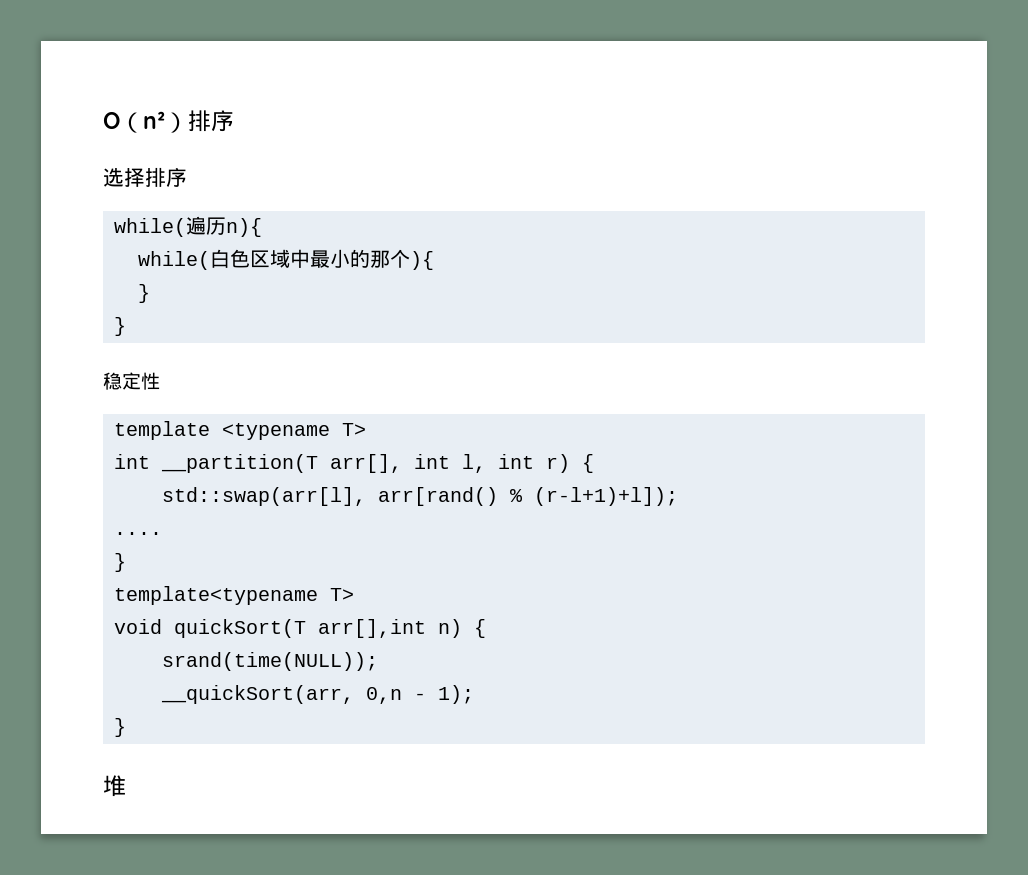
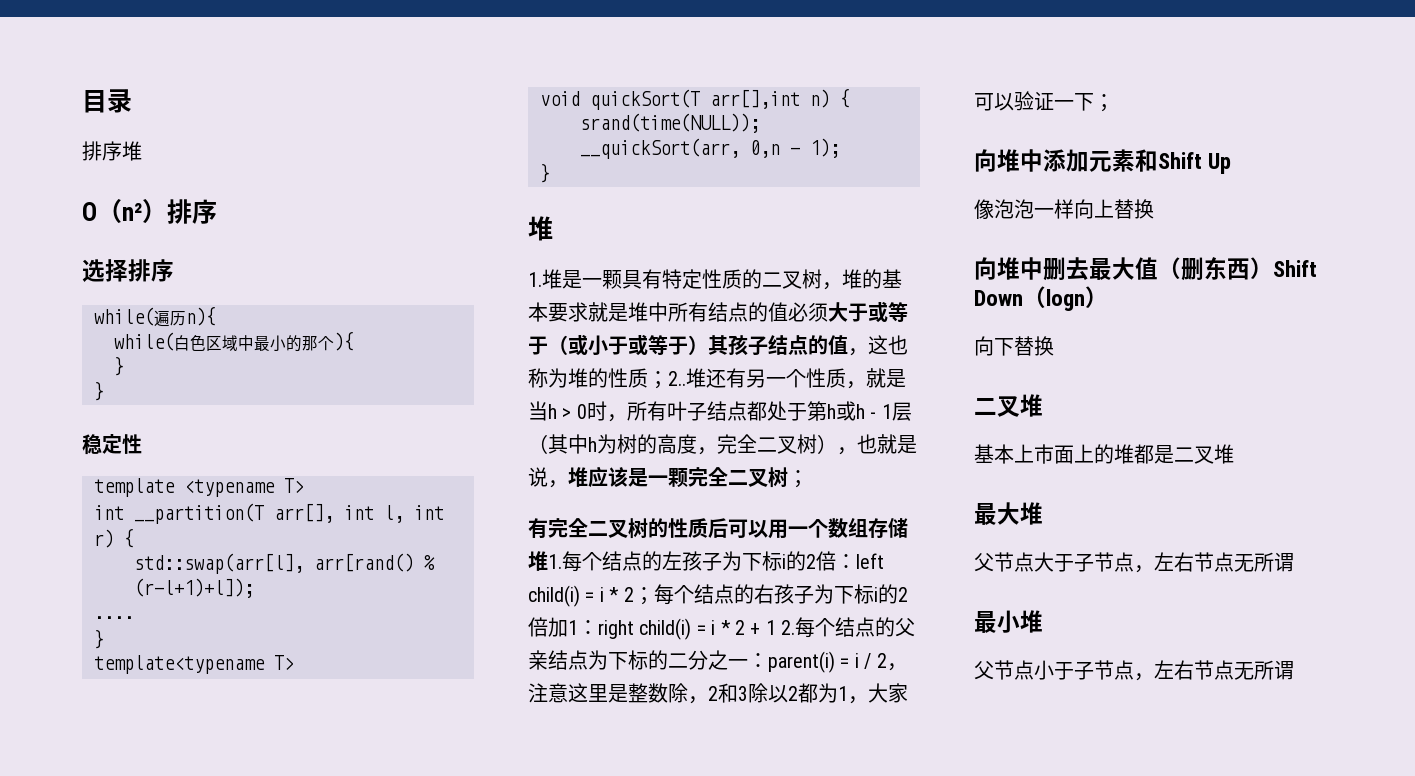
+ 目录
+ 排序堆
+ 1.堆是一颗具有特定性质的二叉树，堆的基本要求就是堆中所有结点的值必须大于或等于（或小于或等于）其孩子结点的值，这也称为堆的性质；2..堆还有另一个性质，就是当h > 0时，所有叶子结点都处于第h或h - 1层（其中h为树的高度，完全二叉树），也就是说，堆应该是一颗完全二叉树；
+ 有完全二叉树的性质后可以用一个数组存储堆1.每个结点的左孩子为下标i的2倍：left child(i) = i * 2；每个结点的右孩子为下标i的2倍加1：right child(i) = i * 2 + 1 2.每个结点的父亲结点为下标的二分之一：parent(i) = i / 2，注意这里是整数除，2和3除以2都为1，大家可以验证一下；
+ 向堆中添加元素和Shift Up
+ 像泡泡一样向上替换
+ 向堆中删去最大值（删东西）Shift Down（logn）
+ 向下替换
+ 二叉堆
+ 基本上市面上的堆都是二叉堆
+ 最大堆
+ 父节点大于子节点，左右节点无所谓
+ 最小堆
+ 父节点小于子节点，左右节点无所谓

